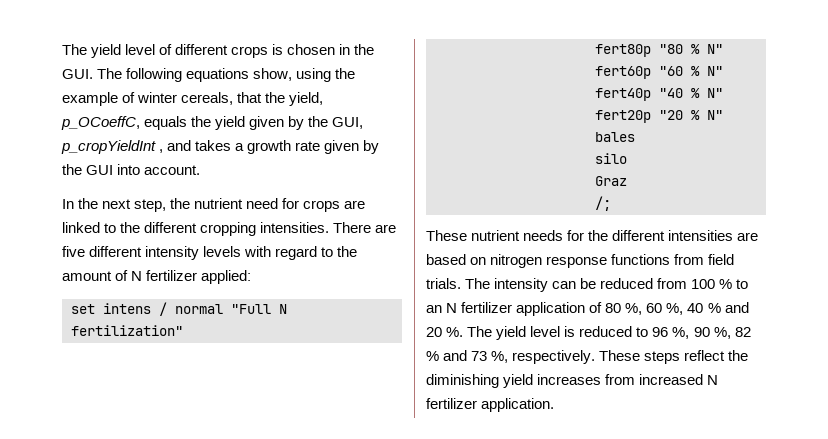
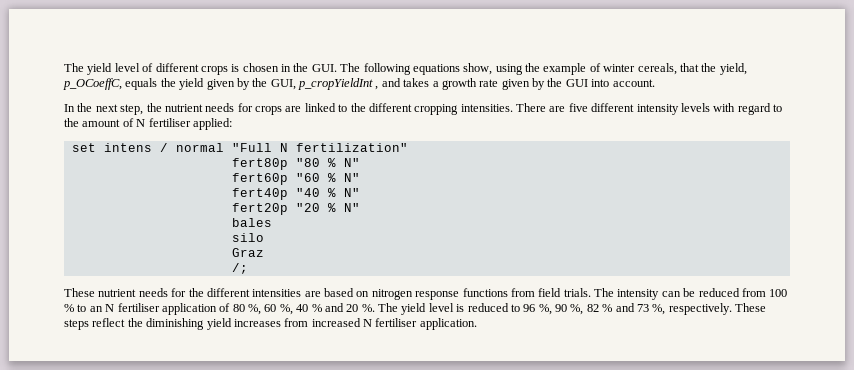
- In the next step, the nutrient need for crops are linked to the different cropping intensities.
+ In the next step, the nutrient needs for crops are linked to the different cropping intensities.
- There are five different intensity levels with regard to the amount of N fertilizer applied:
+ There are five different intensity levels with regard to the amount of N fertiliser applied:
- The intensity can be reduced from 100 % to an N fertilizer application of 80 %, 60 %, 40 % and 20 %.
+ The intensity can be reduced from 100 % to an N fertiliser application of 80 %, 60 %, 40 % and 20 %.
- These steps reflect the diminishing yield increases from increased N fertilizer application.
+ These steps reflect the diminishing yield increases from increased N fertiliser application.

